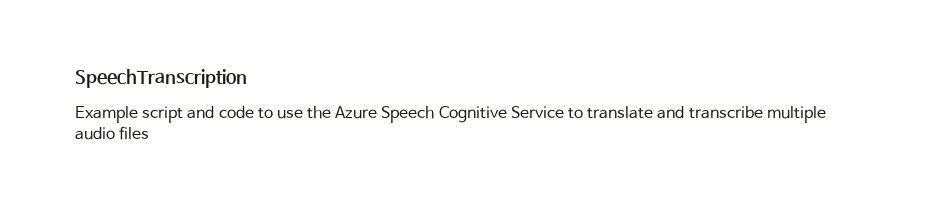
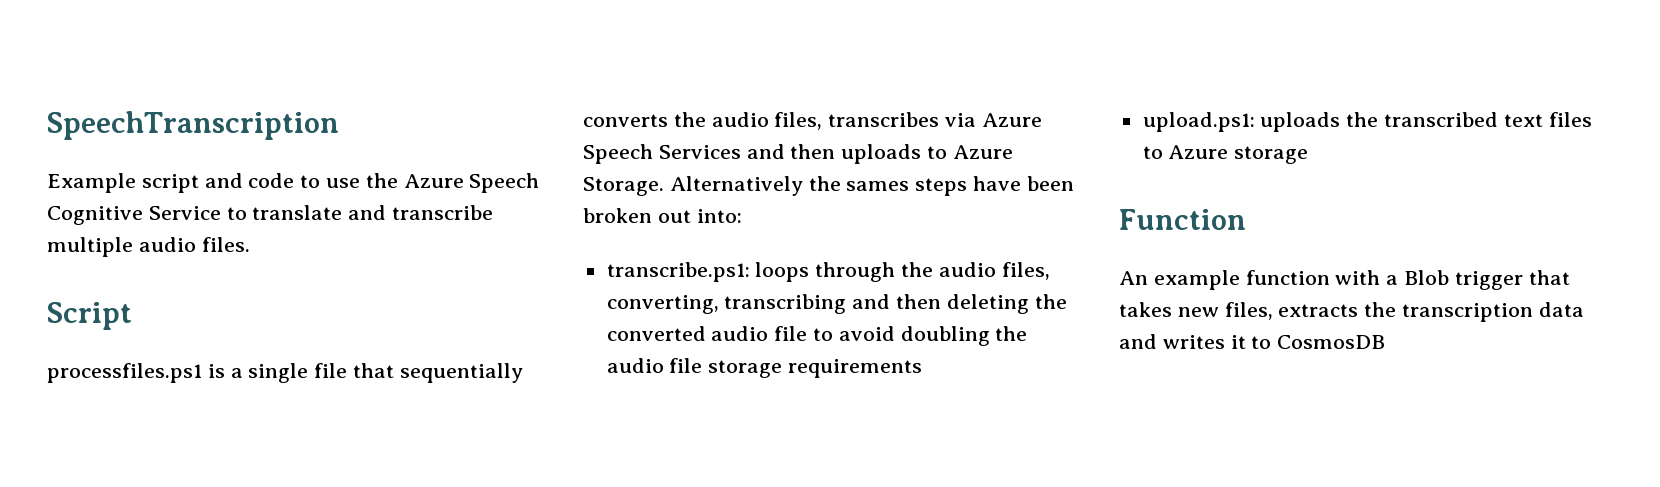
- Example script and code to use the Azure Speech Cognitive Service to translate and transcribe multiple audio files
+ Example script and code to use the Azure Speech Cognitive Service to translate and transcribe multiple audio files.
+ Script
+ processfiles.ps1 is a single file that sequentially converts the audio files, transcribes via Azure Speech Services and then uploads to Azure Storage. Alternatively the sames steps have been broken out into:
+ transcribe.ps1: loops through the audio files, converting, transcribing and then deleting the converted audio file to avoid doubling the audio file storage requirements
+ upload.ps1: uploads the transcribed text files to Azure storage
+ Function
+ An example function with a Blob trigger that takes new files, extracts the transcription data and writes it to CosmosDB

